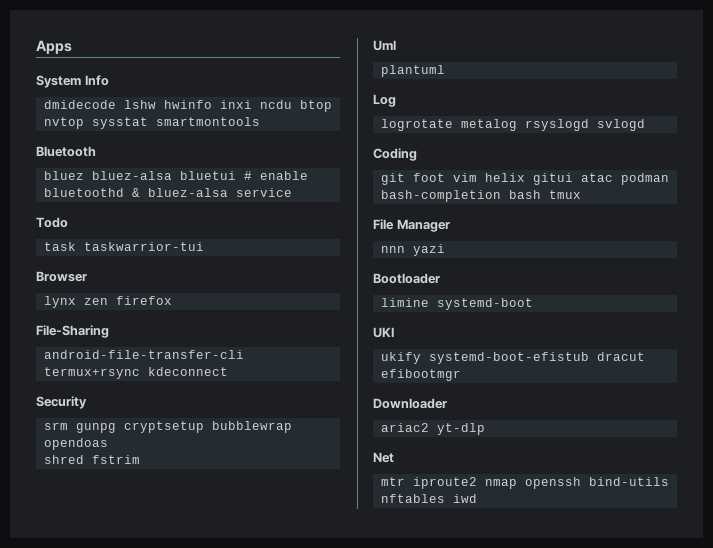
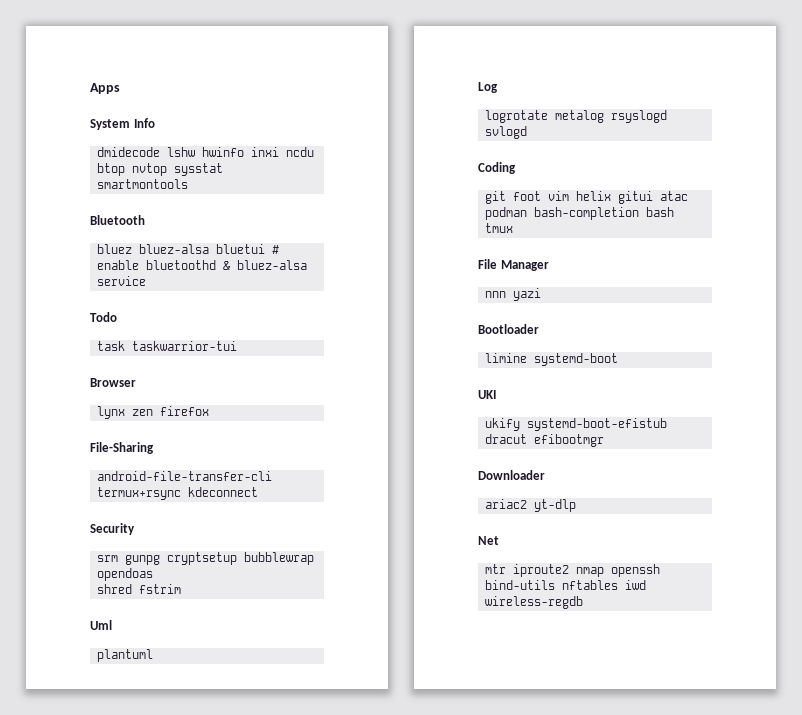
- mtr iproute2 nmap openssh bind-utils nftables iwd
+ mtr iproute2 nmap openssh bind-utils nftables iwd wireless-regdb

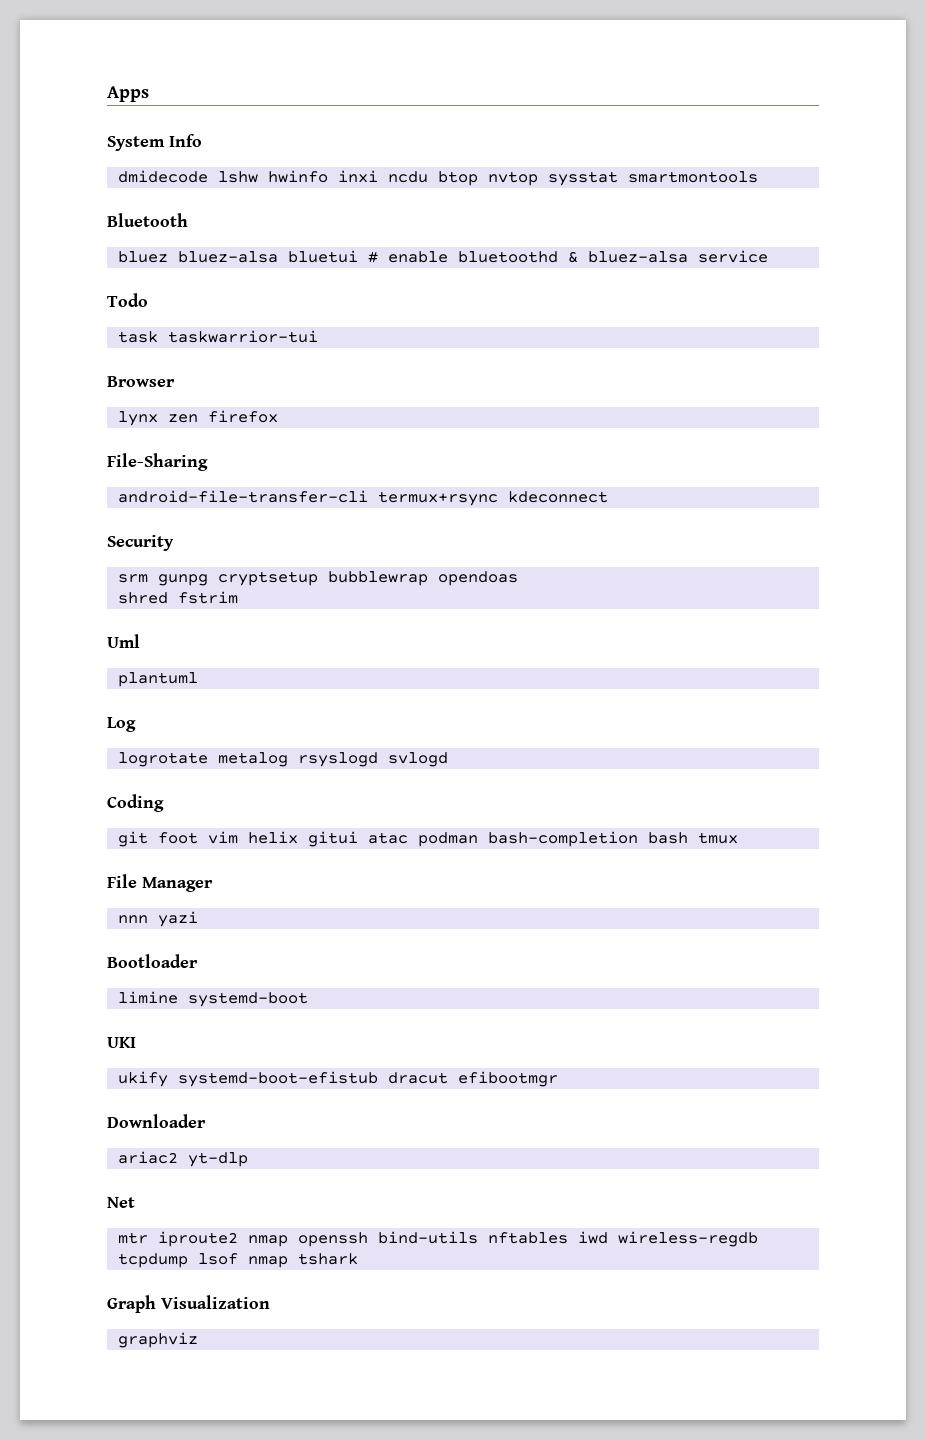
- mtr iproute2 nmap openssh bind-utils nftables iwd wireless-regdb
+ mtr iproute2 nmap openssh bind-utils nftables iwd wireless-regdb tcpdump lsof nmap tshark
+ Graph Visualization
+ graphviz

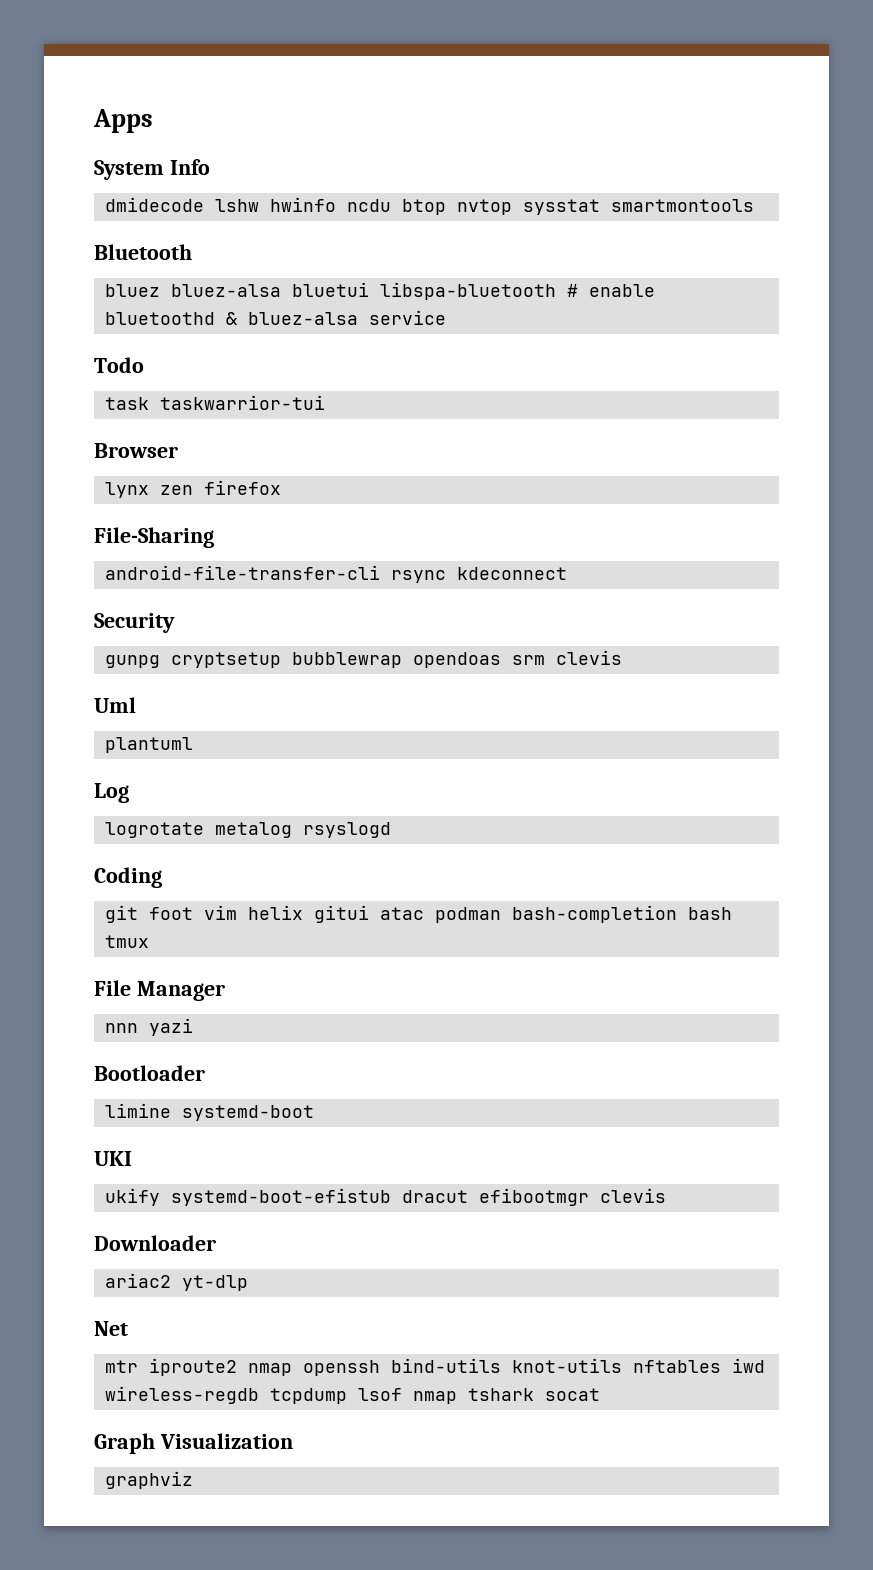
- dmidecode lshw hwinfo inxi ncdu btop nvtop sysstat smartmontools
+ dmidecode lshw hwinfo ncdu btop nvtop sysstat smartmontools
- bluez bluez-alsa bluetui # enable bluetoothd & bluez-alsa service
+ bluez bluez-alsa bluetui libspa-bluetooth # enable bluetoothd & bluez-alsa service
- android-file-transfer-cli termux+rsync kdeconnect
+ android-file-transfer-cli rsync kdeconnect
- srm gunpg cryptsetup bubblewrap opendoas
- shred fstrim
+ gunpg cryptsetup bubblewrap opendoas srm clevis
- logrotate metalog rsyslogd svlogd
+ logrotate metalog rsyslogd
- ukify systemd-boot-efistub dracut efibootmgr
+ ukify systemd-boot-efistub dracut efibootmgr clevis
- mtr iproute2 nmap openssh bind-utils nftables iwd wireless-regdb tcpdump lsof nmap tshark
+ mtr iproute2 nmap openssh bind-utils knot-utils nftables iwd wireless-regdb tcpdump lsof nmap tshark socat

